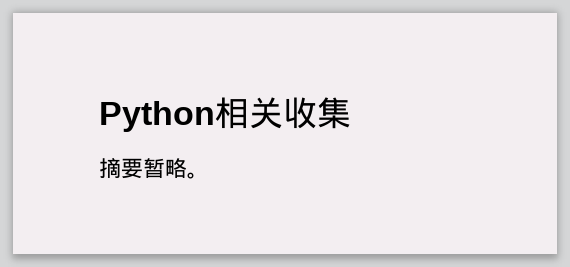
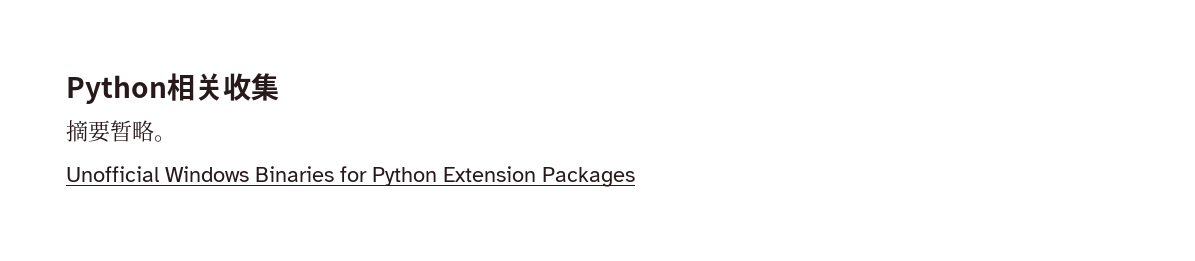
+ Unofficial Windows Binaries for Python Extension Packages

